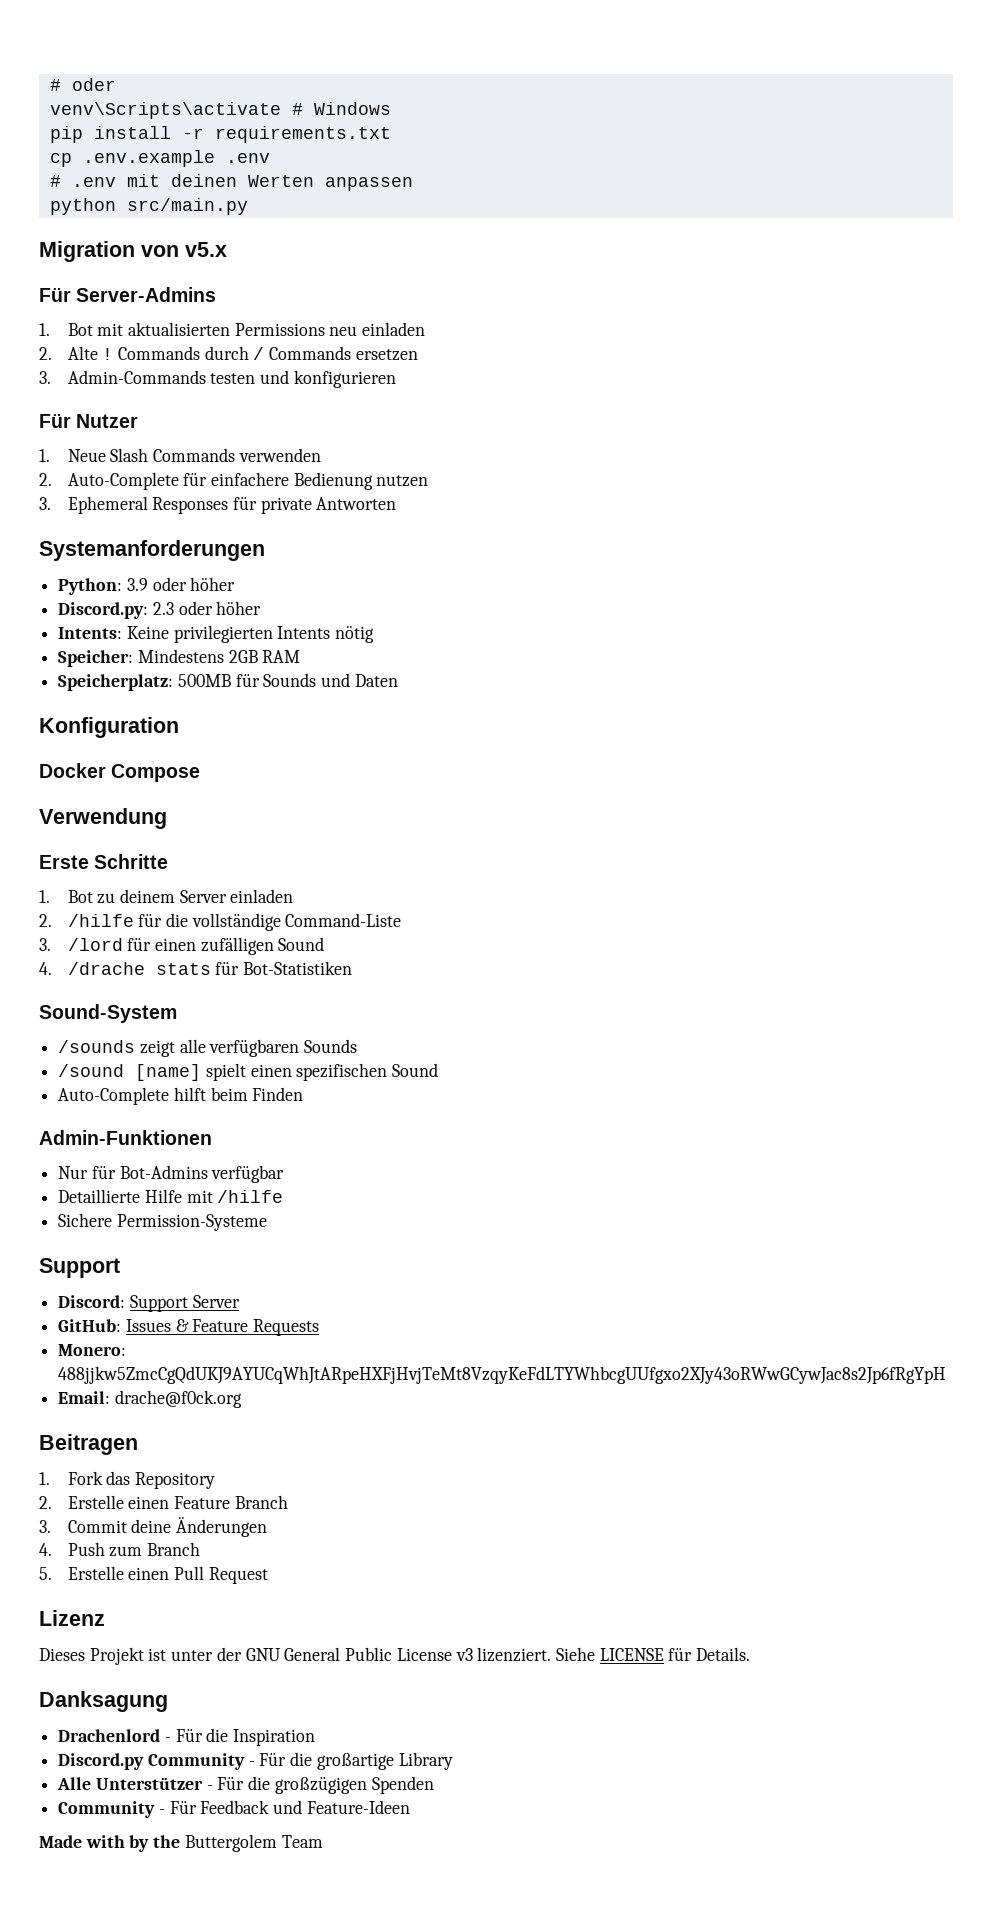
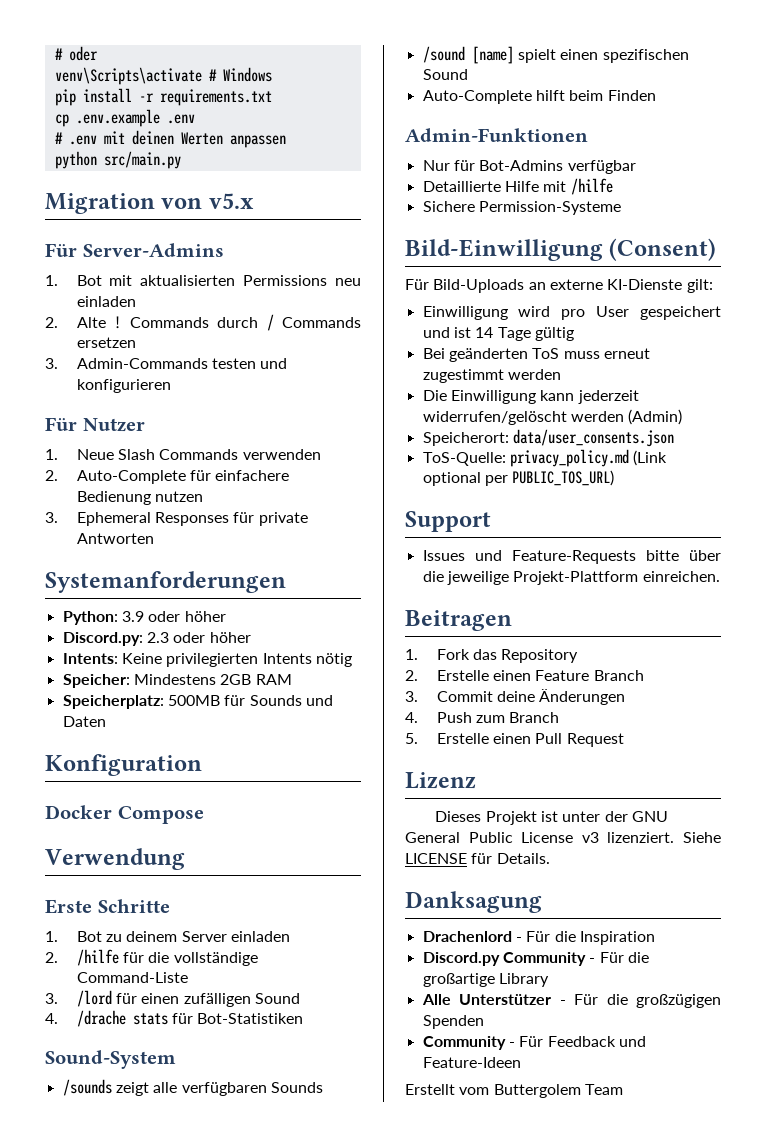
  Sichere Permission-Systeme
+ Bild-Einwilligung (Consent)
+ Für Bild-Uploads an externe KI-Dienste gilt:
+ Einwilligung wird pro User gespeichert und ist 14 Tage gültig
+ Bei geänderten ToS muss erneut zugestimmt werden
+ Die Einwilligung kann jederzeit widerrufen/gelöscht werden (Admin)
+ Speicherort: data/user_consents.json
+ ToS-Quelle: privacy_policy.md (Link optional per PUBLIC_TOS_URL)
  Support
- Discord: Support Server
- GitHub: Issues & Feature Requests
- Monero: 488jjkw5ZmcCgQdUKJ9AYUCqWhJtARpeHXFjHvjTeMt8VzqyKeFdLTYWhbcgUUfgxo2XJy43oRWwGCywJac8s2Jp6fRgYpH
- Email: drache@f0ck.org
+ Issues und Feature-Requests bitte über die jeweilige Projekt-Plattform einreichen.
- Made with by the Buttergolem Team
+ Erstellt vom Buttergolem Team

